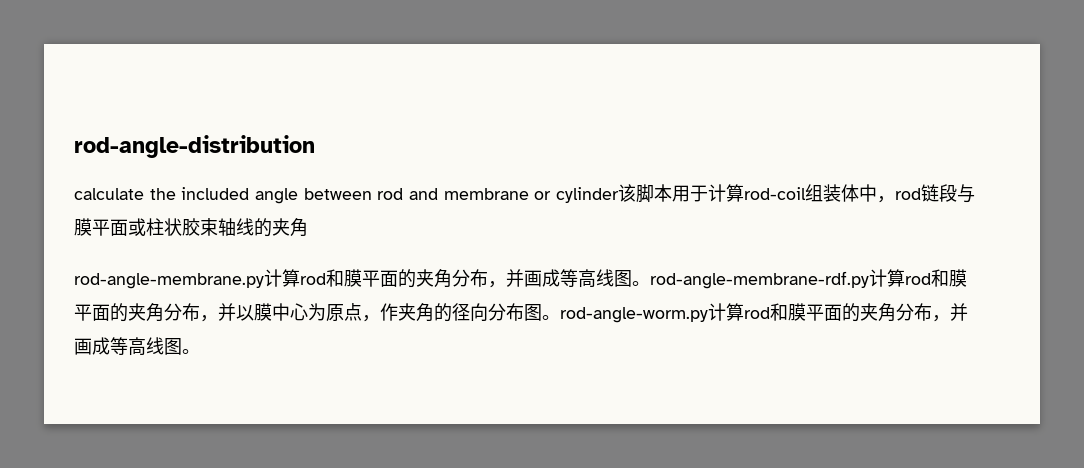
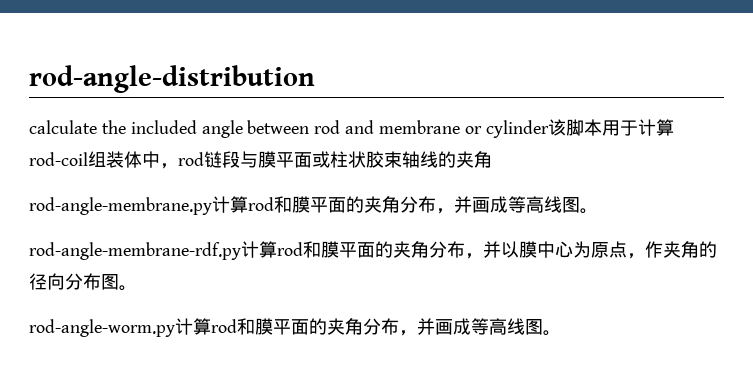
- rod-angle-membrane.py计算rod和膜平面的夹角分布，并画成等高线图。rod-angle-membrane-rdf.py计算rod和膜平面的夹角分布，并以膜中心为原点，作夹角的径向分布图。rod-angle-worm.py计算rod和膜平面的夹角分布，并画成等高线图。
+ rod-angle-membrane.py计算rod和膜平面的夹角分布，并画成等高线图。
+ rod-angle-membrane-rdf.py计算rod和膜平面的夹角分布，并以膜中心为原点，作夹角的径向分布图。
+ rod-angle-worm.py计算rod和膜平面的夹角分布，并画成等高线图。

